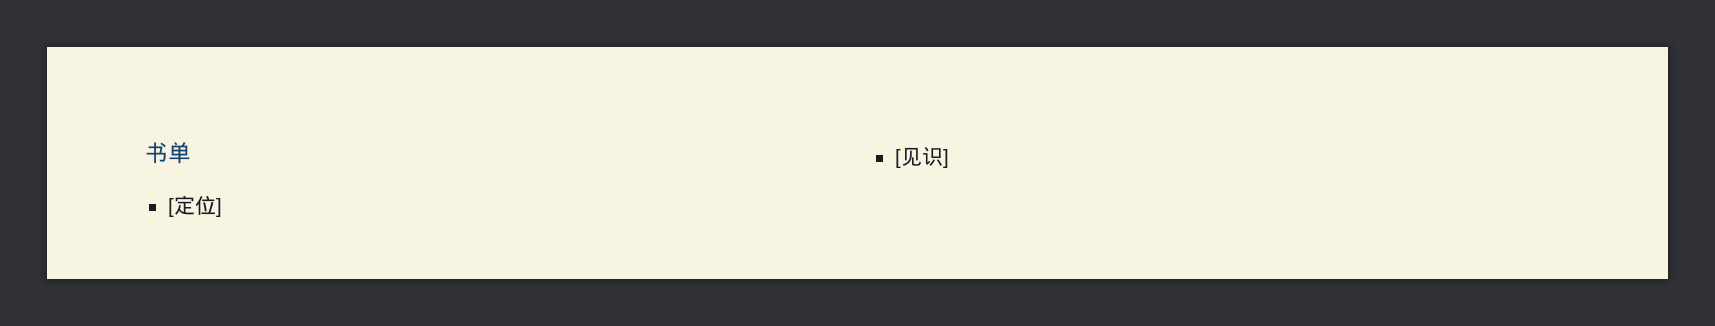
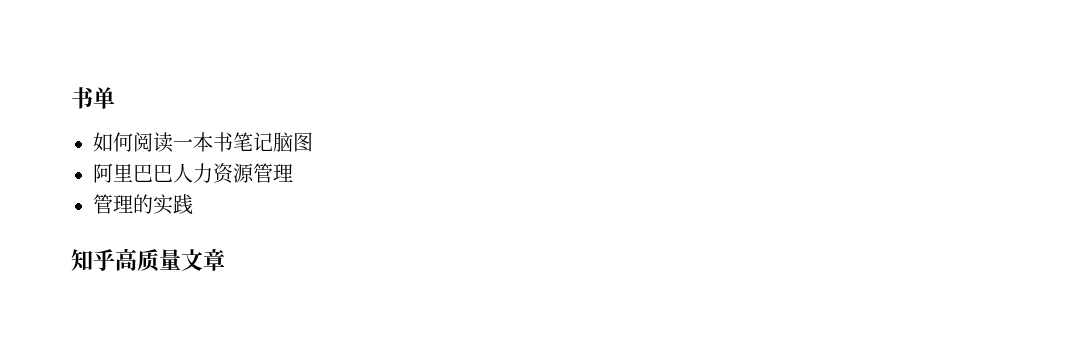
- [定位]
- [见识]
+ 如何阅读一本书笔记脑图
+ 阿里巴巴人力资源管理
+ 管理的实践
+ 知乎高质量文章

